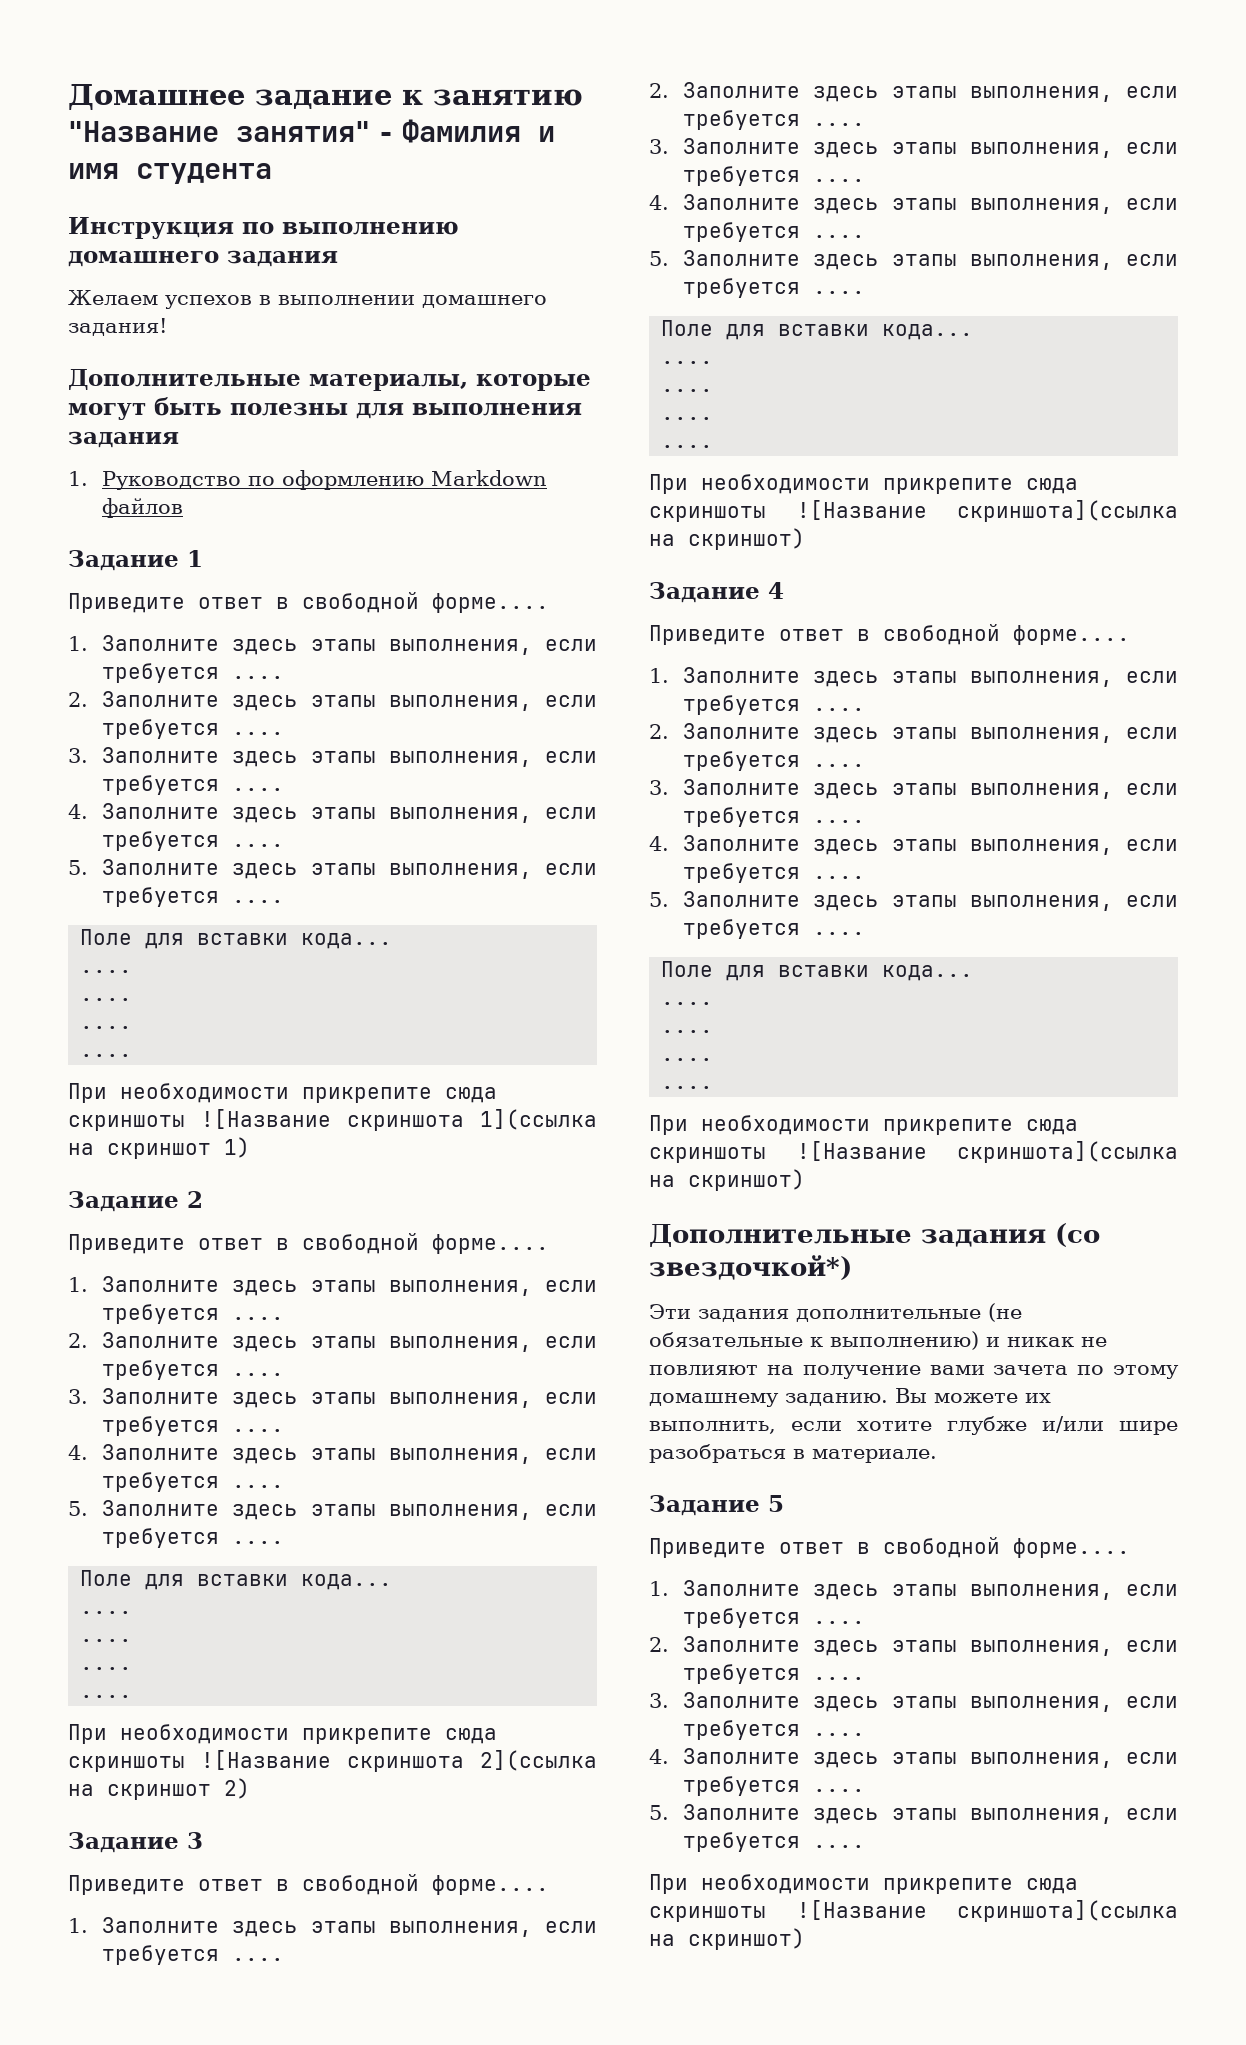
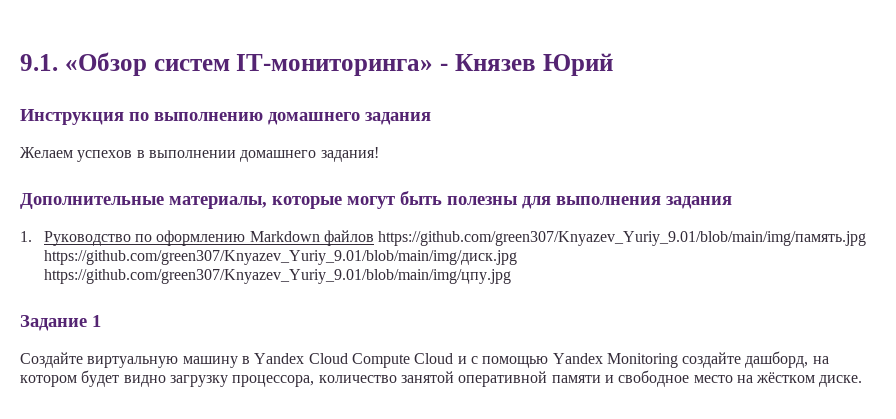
- Домашнее задание к занятию "Название занятия" - Фамилия и имя студента
+ 9.1. «Обзор систем IT-мониторинга» - Князев Юрий
- 1. Руководство по оформлению Markdown файлов
+ 1. Руководство по оформлению Markdown файлов https://github.com/green307/Knyazev_Yuriy_9.01/blob/main/img/память.jpg https://github.com/green307/Knyazev_Yuriy_9.01/blob/main/img/диск.jpg https://github.com/green307/Knyazev_Yuriy_9.01/blob/main/img/цпу.jpg
  Задание 1
- Приведите ответ в свободной форме....
- 1. Заполните здесь этапы выполнения, если требуется ....
- 2. Заполните здесь этапы выполнения, если требуется ....
- 3. Заполните здесь этапы выполнения, если требуется ....
- 4. Заполните здесь этапы выполнения, если требуется ....
- 5. Заполните здесь этапы выполнения, если требуется ....
- Поле для вставки кода...
- ....
- ....
- ....
- ....
- При необходимости прикрепитe сюда скриншоты ![Название скриншота 1](ссылка на скриншот 1)
- Задание 2
- Приведите ответ в свободной форме....
- 1. Заполните здесь этапы выполнения, если требуется ....
- 2. Заполните здесь этапы выполнения, если требуется ....
- 3. Заполните здесь этапы выполнения, если требуется ....
- 4. Заполните здесь этапы выполнения, если требуется ....
- 5. Заполните здесь этапы выполнения, если требуется ....
- Поле для вставки кода...
- ....
- ....
- ....
- ....
- При необходимости прикрепитe сюда скриншоты ![Название скриншота 2](ссылка на скриншот 2)
- Задание 3
- Приведите ответ в свободной форме....
- 1. Заполните здесь этапы выполнения, если требуется ....
- 2. Заполните здесь этапы выполнения, если требуется ....
- 3. Заполните здесь этапы выполнения, если требуется ....
- 4. Заполните здесь этапы выполнения, если требуется ....
- 5. Заполните здесь этапы выполнения, если требуется ....
- Поле для вставки кода...
- ....
- ....
- ....
- ....
- При необходимости прикрепитe сюда скриншоты ![Название скриншота](ссылка на скриншот)
- Задание 4
- Приведите ответ в свободной форме....
- 1. Заполните здесь этапы выполнения, если требуется ....
- 2. Заполните здесь этапы выполнения, если требуется ....
- 3. Заполните здесь этапы выполнения, если требуется ....
- 4. Заполните здесь этапы выполнения, если требуется ....
- 5. Заполните здесь этапы выполнения, если требуется ....
- Поле для вставки кода...
- ....
- ....
- ....
- ....
- При необходимости прикрепитe сюда скриншоты ![Название скриншота](ссылка на скриншот)
- Дополнительные задания (со звездочкой*)
- Эти задания дополнительные (не обязательные к выполнению) и никак не повлияют на получение вами зачета по этому домашнему заданию. Вы можете их выполнить, если хотите глубже и/или шире разобраться в материале.
- Задание 5
- Приведите ответ в свободной форме....
- 1. Заполните здесь этапы выполнения, если требуется ....
- 2. Заполните здесь этапы выполнения, если требуется ....
- 3. Заполните здесь этапы выполнения, если требуется ....
- 4. Заполните здесь этапы выполнения, если требуется ....
- 5. Заполните здесь этапы выполнения, если требуется ....
- При необходимости прикрепитe сюда скриншоты ![Название скриншота](ссылка на скриншот)
+ Создайте виртуальную машину в Yandex Cloud Compute Cloud и с помощью Yandex Monitoring создайте дашборд, на котором будет видно загрузку процессора, количество занятой оперативной памяти и свободное место на жёстком диске.

